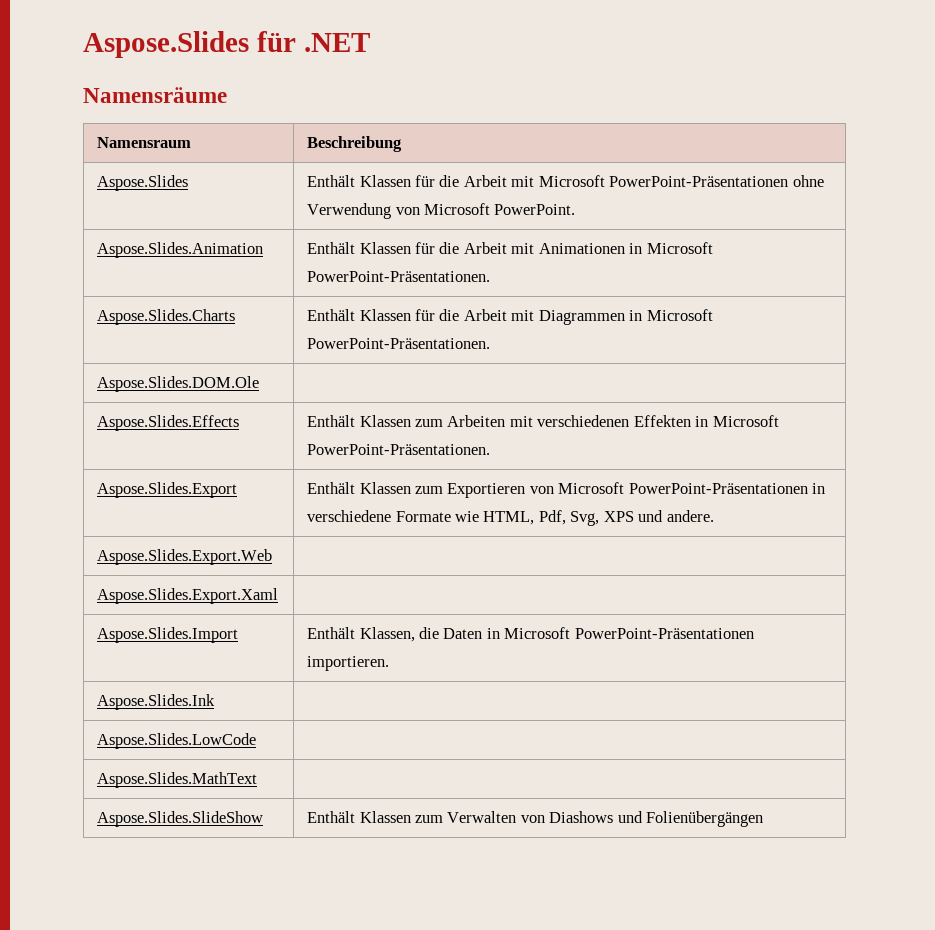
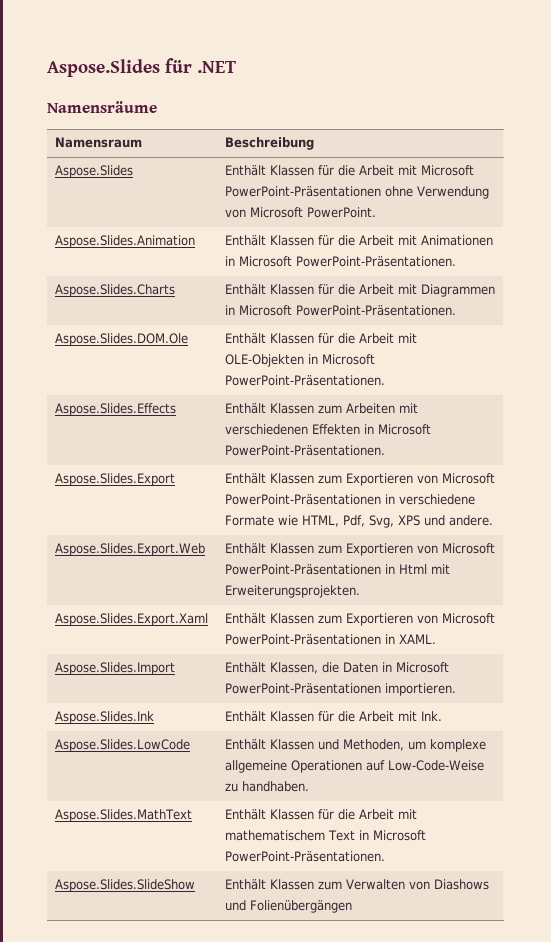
- Aspose.Slides.DOM.Ole |
+ Aspose.Slides.DOM.Ole | Enthält Klassen für die Arbeit mit OLE-Objekten in Microsoft PowerPoint-Präsentationen.
- Aspose.Slides.Export.Web |
- Aspose.Slides.Export.Xaml |
+ Aspose.Slides.Export.Web | Enthält Klassen zum Exportieren von Microsoft PowerPoint-Präsentationen in Html mit Erweiterungsprojekten.
+ Aspose.Slides.Export.Xaml | Enthält Klassen zum Exportieren von Microsoft PowerPoint-Präsentationen in XAML.
- Aspose.Slides.Ink |
- Aspose.Slides.LowCode |
- Aspose.Slides.MathText |
+ Aspose.Slides.Ink | Enthält Klassen für die Arbeit mit Ink.
+ Aspose.Slides.LowCode | Enthält Klassen und Methoden, um komplexe allgemeine Operationen auf Low-Code-Weise zu handhaben.
+ Aspose.Slides.MathText | Enthält Klassen für die Arbeit mit mathematischem Text in Microsoft PowerPoint-Präsentationen.

